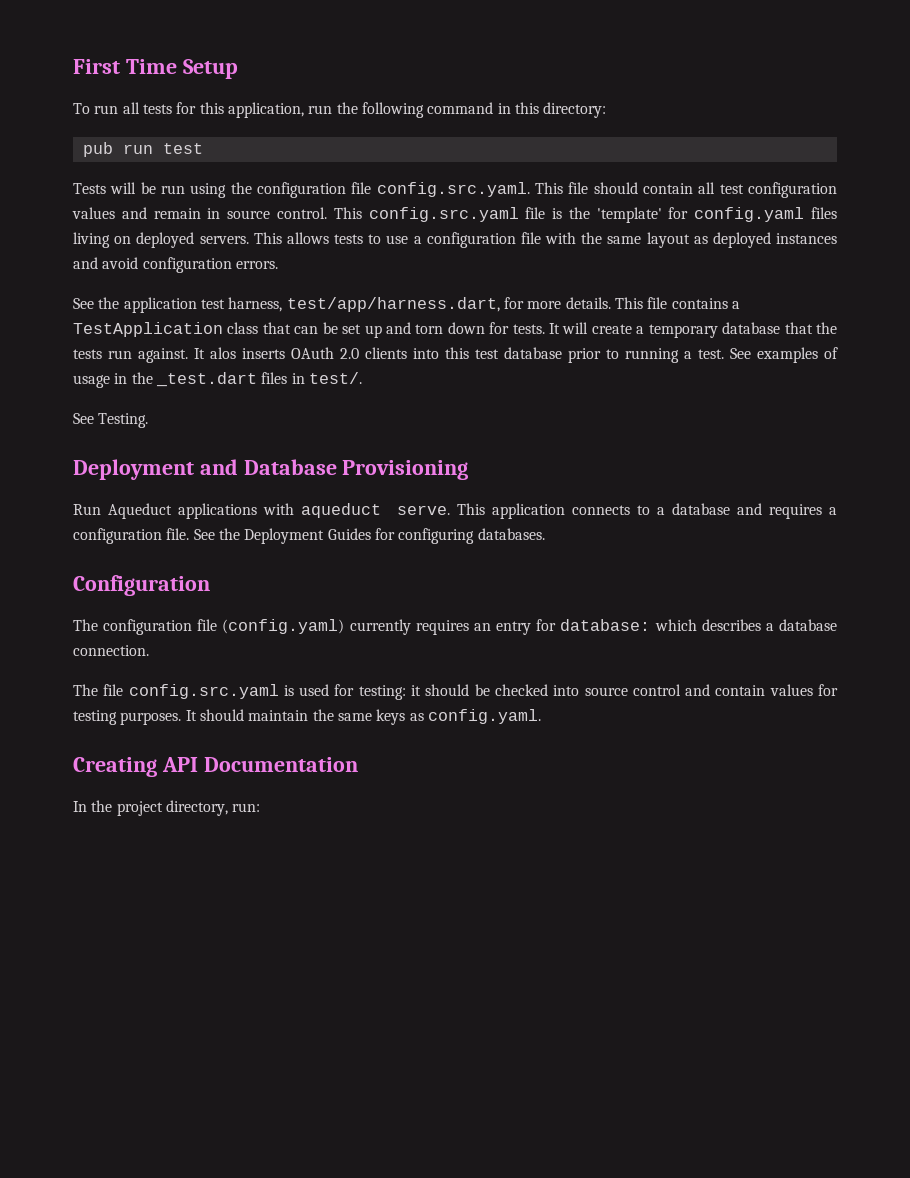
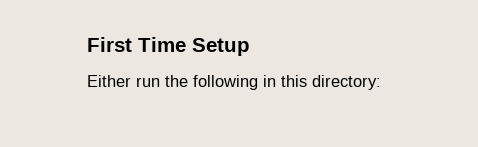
- To run all tests for this application, run the following command in this directory:
+ Either run the following in this directory:
- pub run test
- Tests will be run using the configuration file config.src.yaml. This file should contain all test configuration values and remain in source control. This config.src.yaml file is the 'template' for config.yaml files living on deployed servers. This allows tests to use a configuration file with the same layout as deployed instances and avoid configuration errors.
- See the application test harness, test/app/harness.dart, for more details. This file contains a TestApplication class that can be set up and torn down for tests. It will create a temporary database that the tests run against. It alos inserts OAuth 2.0 clients into this test database prior to running a test. See examples of usage in the _test.dart files in test/.
- See Testing.
- Deployment and Database Provisioning
- Run Aqueduct applications with aqueduct serve. This application connects to a database and requires a configuration file. See the Deployment Guides for configuring databases.
- Configuration
- The configuration file (config.yaml) currently requires an entry for database: which describes a database connection.
- The file config.src.yaml is used for testing: it should be checked into source control and contain values for testing purposes. It should maintain the same keys as config.yaml.
- Creating API Documentation
- In the project directory, run:

